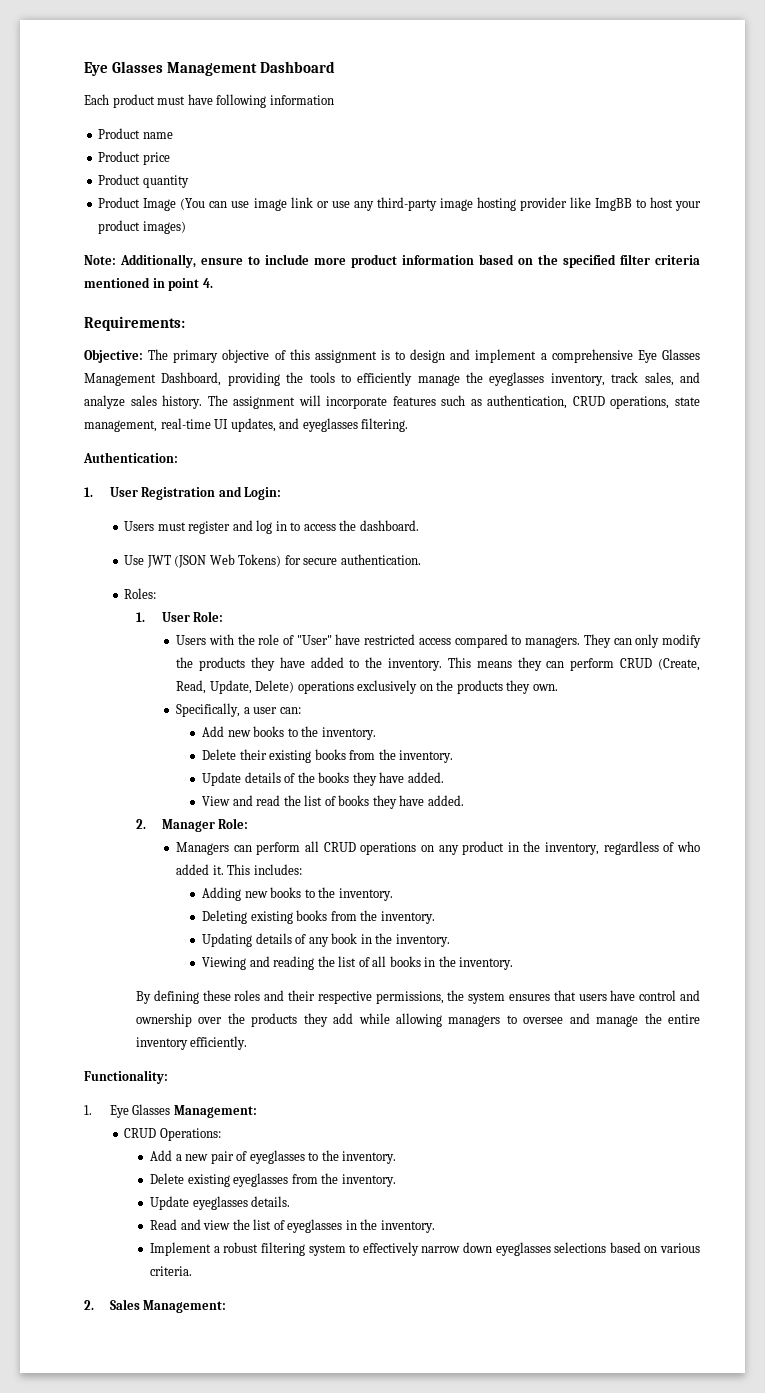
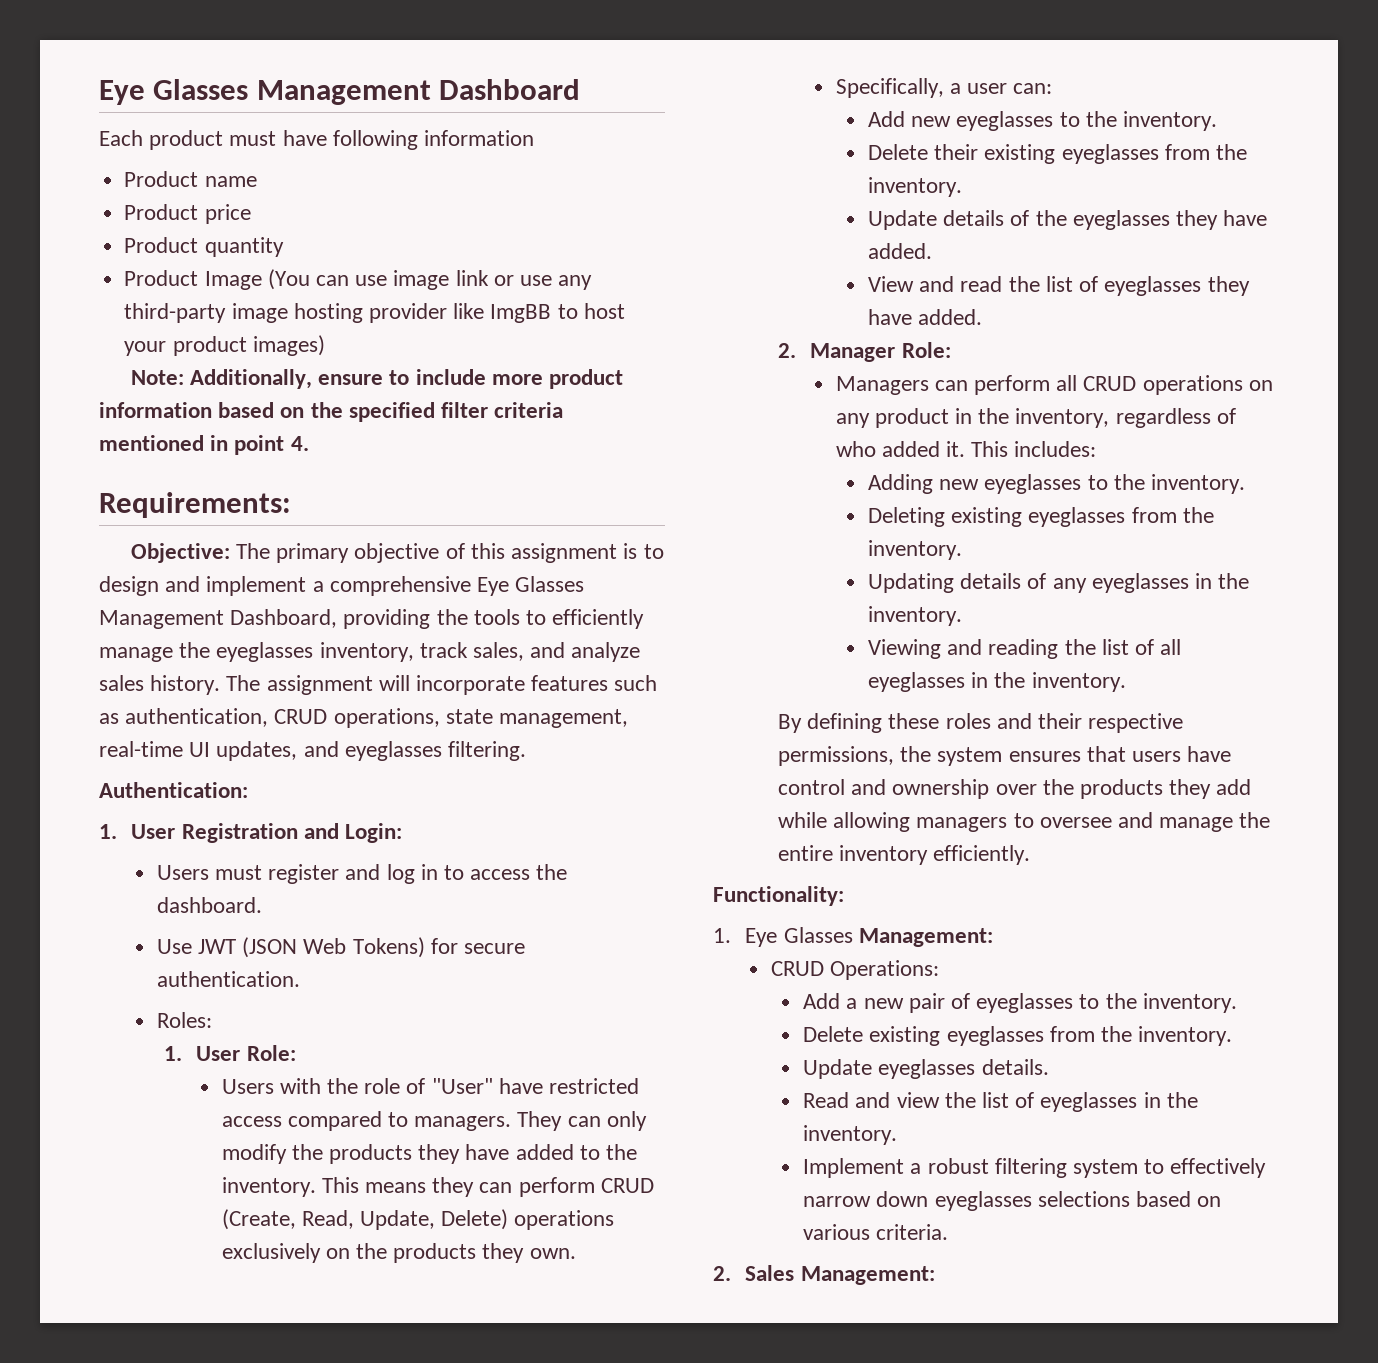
- Add new books to the inventory.
+ Add new eyeglasses to the inventory.
- Delete their existing books from the inventory.
+ Delete their existing eyeglasses from the inventory.
- Update details of the books they have added.
+ Update details of the eyeglasses they have added.
- View and read the list of books they have added.
+ View and read the list of eyeglasses they have added.
- Adding new books to the inventory.
+ Adding new eyeglasses to the inventory.
- Deleting existing books from the inventory.
+ Deleting existing eyeglasses from the inventory.
- Updating details of any book in the inventory.
+ Updating details of any eyeglasses in the inventory.
- Viewing and reading the list of all books in the inventory.
+ Viewing and reading the list of all eyeglasses in the inventory.

